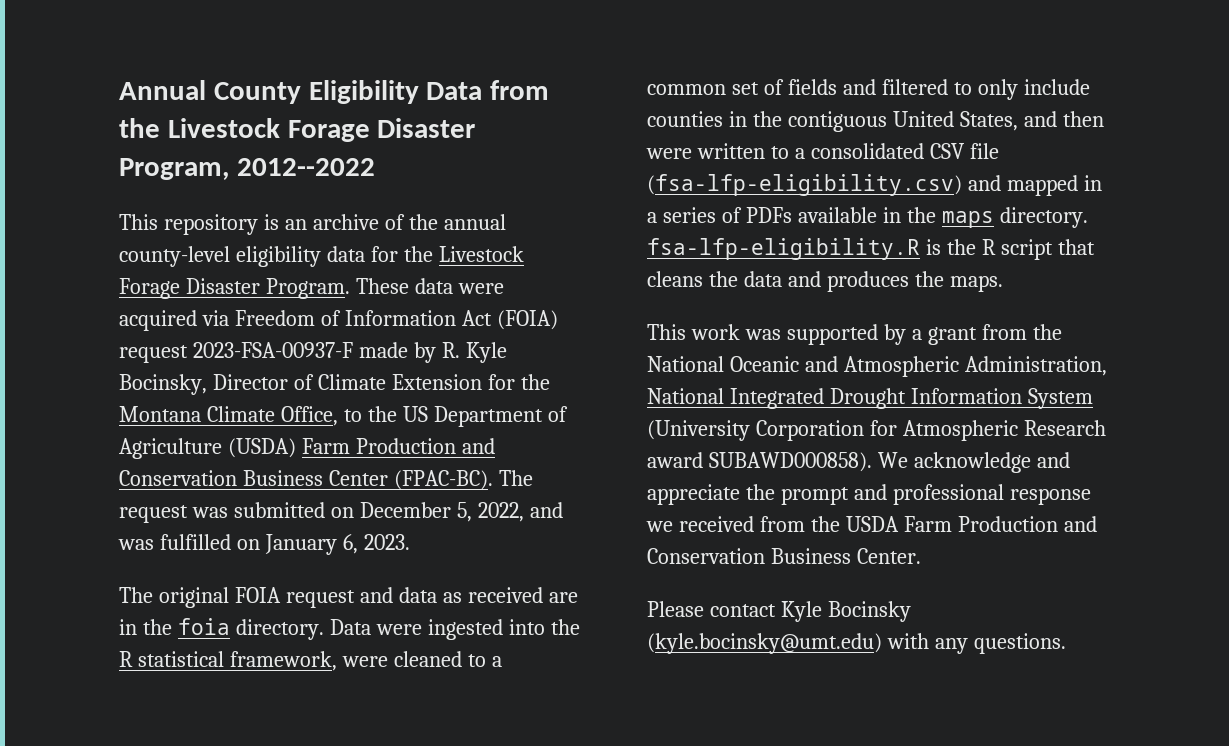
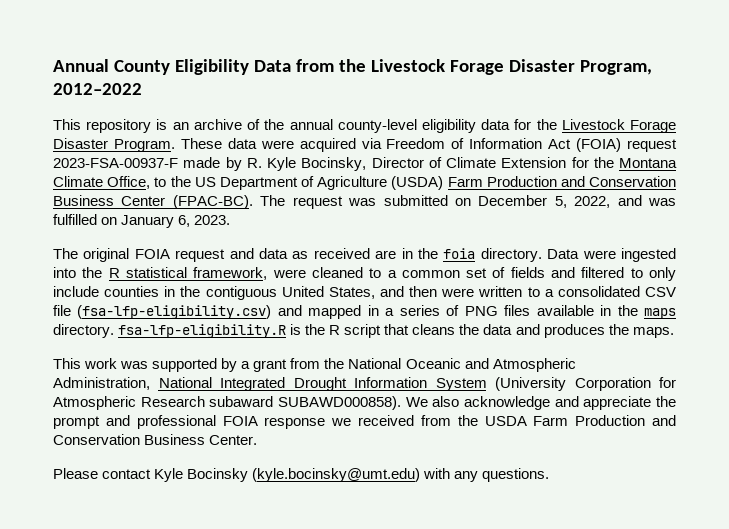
- Annual County Eligibility Data from the Livestock Forage Disaster Program, 2012--2022
+ Annual County Eligibility Data from the Livestock Forage Disaster Program, 2012–2022
- Data were ingested into the R statistical framework, were cleaned to a common set of fields and filtered to only include counties in the contiguous United States, and then were written to a consolidated CSV file (fsa-lfp-eligibility.csv) and mapped in a series of PDFs available in the maps directory. fsa-lfp-eligibility.R is the R script that cleans the data and produces the maps.
+ Data were ingested into the R statistical framework, were cleaned to a common set of fields and filtered to only include counties in the contiguous United States, and then were written to a consolidated CSV file (fsa-lfp-eligibility.csv) and mapped in a series of PNG files available in the maps directory. fsa-lfp-eligibility.R is the R script that cleans the data and produces the maps.
- This work was supported by a grant from the National Oceanic and Atmospheric Administration, National Integrated Drought Information System (University Corporation for Atmospheric Research award SUBAWD000858).
+ This work was supported by a grant from the National Oceanic and Atmospheric Administration, National Integrated Drought Information System (University Corporation for Atmospheric Research subaward SUBAWD000858).
- We acknowledge and appreciate the prompt and professional response we received from the USDA Farm Production and Conservation Business Center.
+ We also acknowledge and appreciate the prompt and professional FOIA response we received from the USDA Farm Production and Conservation Business Center.

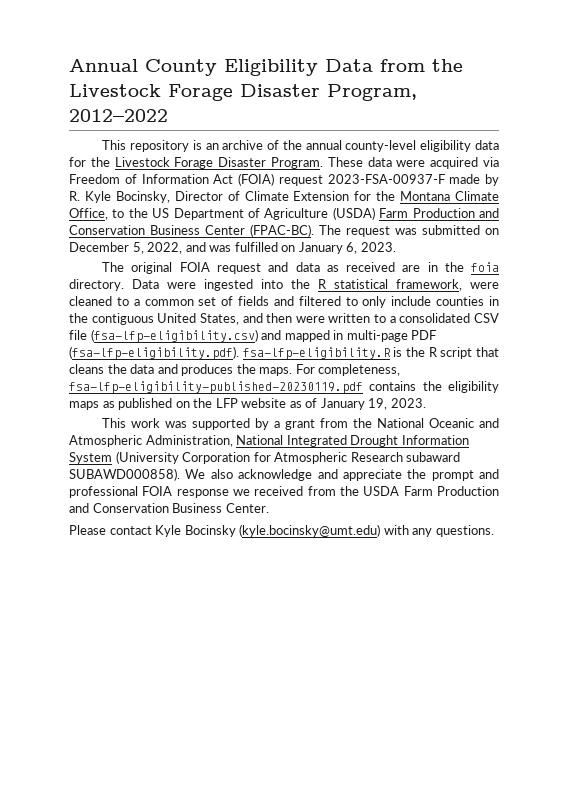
- Data were ingested into the R statistical framework, were cleaned to a common set of fields and filtered to only include counties in the contiguous United States, and then were written to a consolidated CSV file (fsa-lfp-eligibility.csv) and mapped in a series of PNG files available in the maps directory. fsa-lfp-eligibility.R is the R script that cleans the data and produces the maps.
+ Data were ingested into the R statistical framework, were cleaned to a common set of fields and filtered to only include counties in the contiguous United States, and then were written to a consolidated CSV file (fsa-lfp-eligibility.csv) and mapped in multi-page PDF (fsa-lfp-eligibility.pdf). fsa-lfp-eligibility.R is the R script that cleans the data and produces the maps. For completeness, fsa-lfp-eligibility-published-20230119.pdf contains the eligibility maps as published on the LFP website as of January 19, 2023.

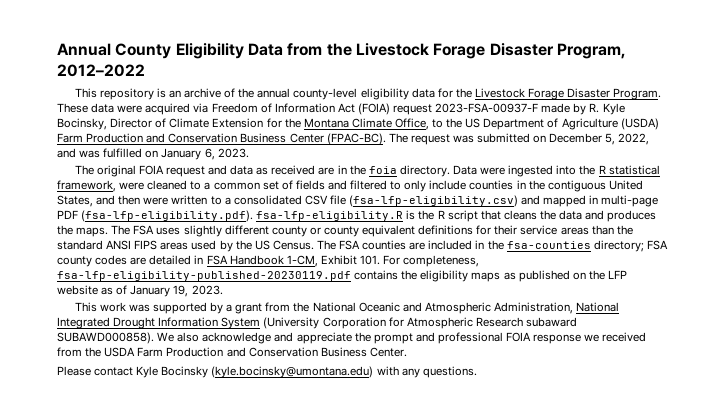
- For completeness, fsa-lfp-eligibility-published-20230119.pdf contains the eligibility maps as published on the LFP website as of January 19, 2023.
+ The FSA uses slightly different county or county equivalent definitions for their service areas than the standard ANSI FIPS areas used by the US Census. The FSA counties are included in the fsa-counties directory; FSA county codes are detailed in FSA Handbook 1-CM, Exhibit 101. For completeness, fsa-lfp-eligibility-published-20230119.pdf contains the eligibility maps as published on the LFP website as of January 19, 2023.
- Please contact Kyle Bocinsky (kyle.bocinsky@umt.edu) with any questions.
+ Please contact Kyle Bocinsky (kyle.bocinsky@umontana.edu) with any questions.

